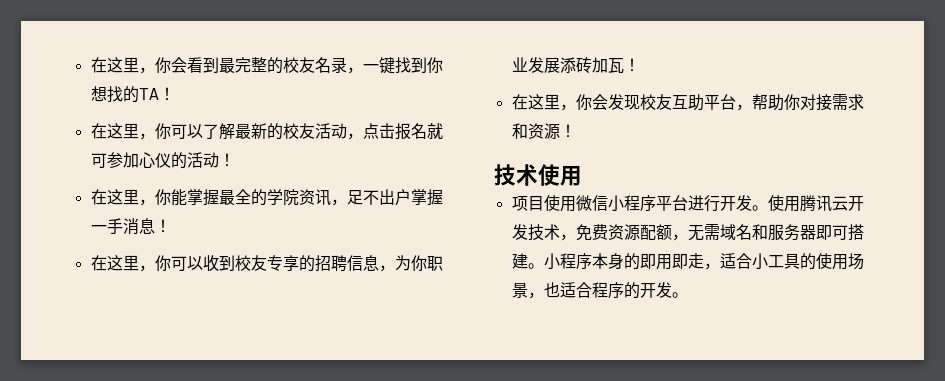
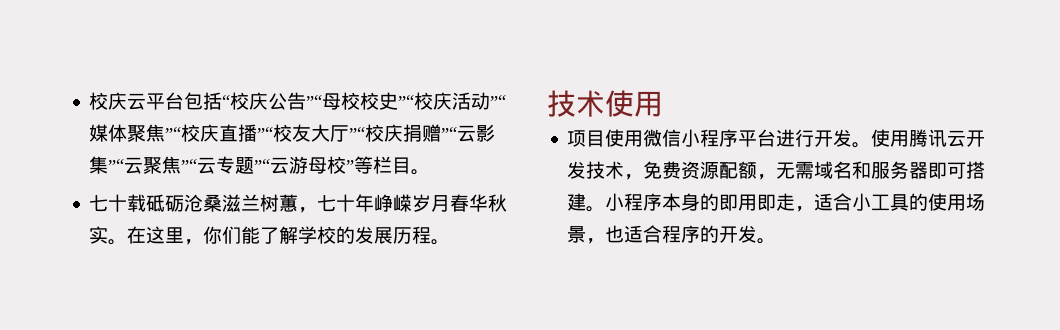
- 在这里，你会看到最完整的校友名录，一键找到你想找的TA！
- 在这里，你可以了解最新的校友活动，点击报名就可参加心仪的活动！
- 在这里，你能掌握最全的学院资讯，足不出户掌握一手消息！
- 在这里，你可以收到校友专享的招聘信息，为你职业发展添砖加瓦！
- 在这里，你会发现校友互助平台，帮助你对接需求和资源！
+ 校庆云平台包括“校庆公告”“母校校史”“校庆活动”“媒体聚焦”“校庆直播”“校友大厅”“校庆捐赠”“云影集”“云聚焦”“云专题”“云游母校”等栏目。
+ 七十载砥砺沧桑滋兰树蕙，七十年峥嵘岁月春华秋实。在这里，你们能了解学校的发展历程。

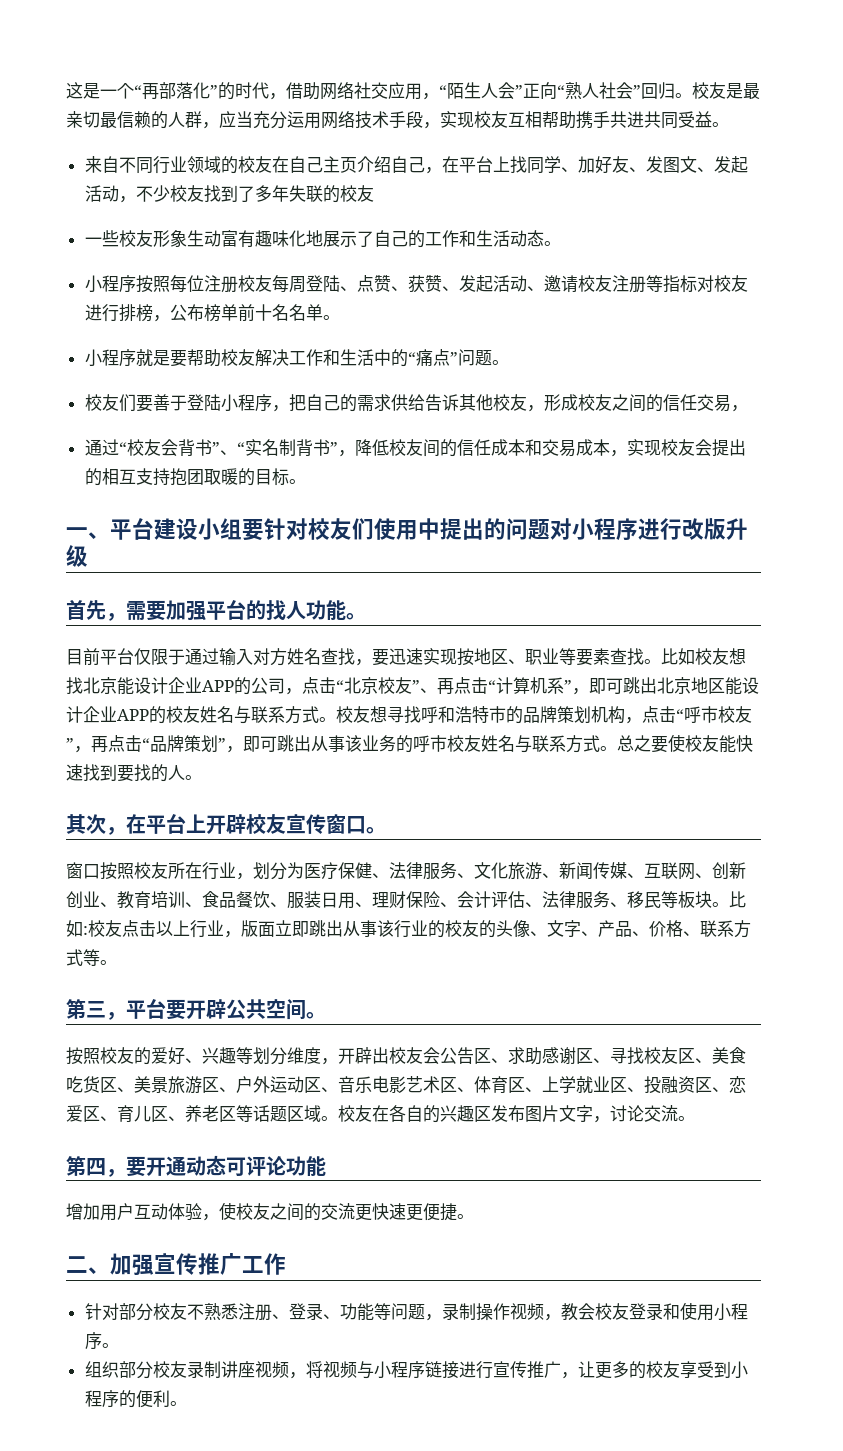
- 校庆云平台包括“校庆公告”“母校校史”“校庆活动”“媒体聚焦”“校庆直播”“校友大厅”“校庆捐赠”“云影集”“云聚焦”“云专题”“云游母校”等栏目。
- 七十载砥砺沧桑滋兰树蕙，七十年峥嵘岁月春华秋实。在这里，你们能了解学校的发展历程。
- 技术使用
- 项目使用微信小程序平台进行开发。使用腾讯云开发技术，免费资源配额，无需域名和服务器即可搭建。小程序本身的即用即走，适合小工具的使用场景，也适合程序的开发。
+ 这是一个“再部落化”的时代，借助网络社交应用，“陌生人会”正向“熟人社会”回归。校友是最亲切最信赖的人群，应当充分运用网络技术手段，实现校友互相帮助携手共进共同受益。
+ 来自不同行业领域的校友在自己主页介绍自己，在平台上找同学、加好友、发图文、发起活动，不少校友找到了多年失联的校友
+ 一些校友形象生动富有趣味化地展示了自己的工作和生活动态。
+ 小程序按照每位注册校友每周登陆、点赞、获赞、发起活动、邀请校友注册等指标对校友进行排榜，公布榜单前十名名单。
+ 小程序就是要帮助校友解决工作和生活中的“痛点”问题。
+ 校友们要善于登陆小程序，把自己的需求供给告诉其他校友，形成校友之间的信任交易，
+ 通过“校友会背书”、“实名制背书”，降低校友间的信任成本和交易成本，实现校友会提出的相互支持抱团取暖的目标。
+ 一、平台建设小组要针对校友们使用中提出的问题对小程序进行改版升级
+ 首先，需要加强平台的找人功能。
+ 目前平台仅限于通过输入对方姓名查找，要迅速实现按地区、职业等要素查找。比如校友想找北京能设计企业APP的公司，点击“北京校友”、再点击“计算机系”，即可跳出北京地区能设计企业APP的校友姓名与联系方式。校友想寻找呼和浩特市的品牌策划机构，点击“呼市校友”，再点击“品牌策划”，即可跳出从事该业务的呼市校友姓名与联系方式。总之要使校友能快速找到要找的人。
+ 其次，在平台上开辟校友宣传窗口。
+ 窗口按照校友所在行业，划分为医疗保健、法律服务、文化旅游、新闻传媒、互联网、创新创业、教育培训、食品餐饮、服装日用、理财保险、会计评估、法律服务、移民等板块。比如:校友点击以上行业，版面立即跳出从事该行业的校友的头像、文字、产品、价格、联系方式等。
+ 第三，平台要开辟公共空间。
+ 按照校友的爱好、兴趣等划分维度，开辟出校友会公告区、求助感谢区、寻找校友区、美食吃货区、美景旅游区、户外运动区、音乐电影艺术区、体育区、上学就业区、投融资区、恋爱区、育儿区、养老区等话题区域。校友在各自的兴趣区发布图片文字，讨论交流。
+ 第四，要开通动态可评论功能
+ 增加用户互动体验，使校友之间的交流更快速更便捷。
+ 二、加强宣传推广工作
+ 针对部分校友不熟悉注册、登录、功能等问题，录制操作视频，教会校友登录和使用小程序。
+ 组织部分校友录制讲座视频，将视频与小程序链接进行宣传推广，让更多的校友享受到小程序的便利。

